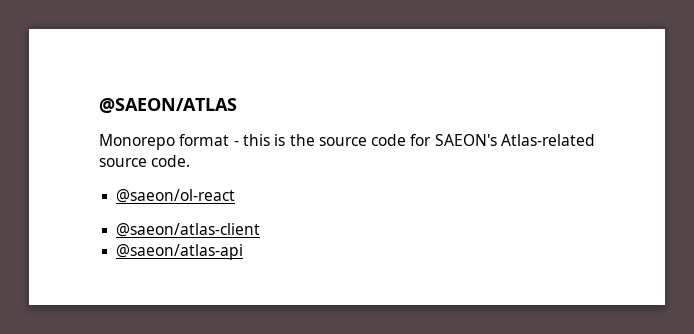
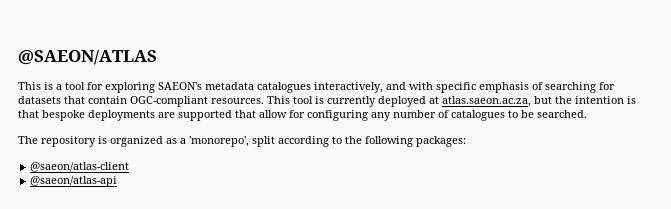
- Monorepo format - this is the source code for SAEON's Atlas-related source code.
- @saeon/ol-react
+ This is a tool for exploring SAEON's metadata catalogues interactively, and with specific emphasis of searching for datasets that contain OGC-compliant resources. This tool is currently deployed at atlas.saeon.ac.za, but the intention is that bespoke deployments are supported that allow for configuring any number of catalogues to be searched.
+ The repository is organized as a 'monorepo', split according to the following packages:

